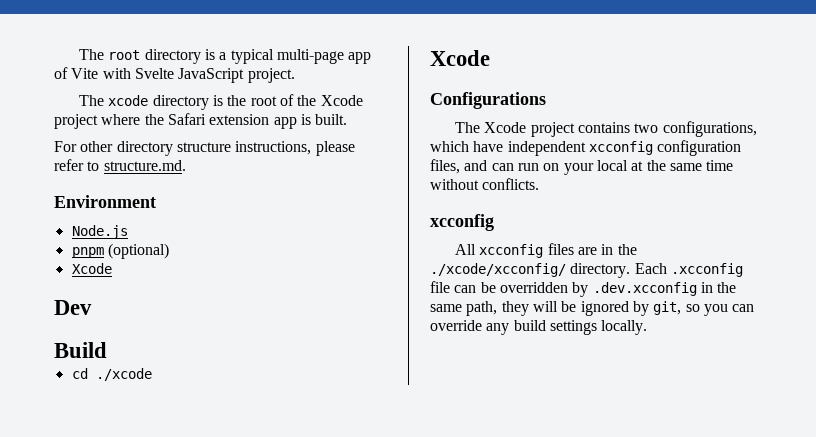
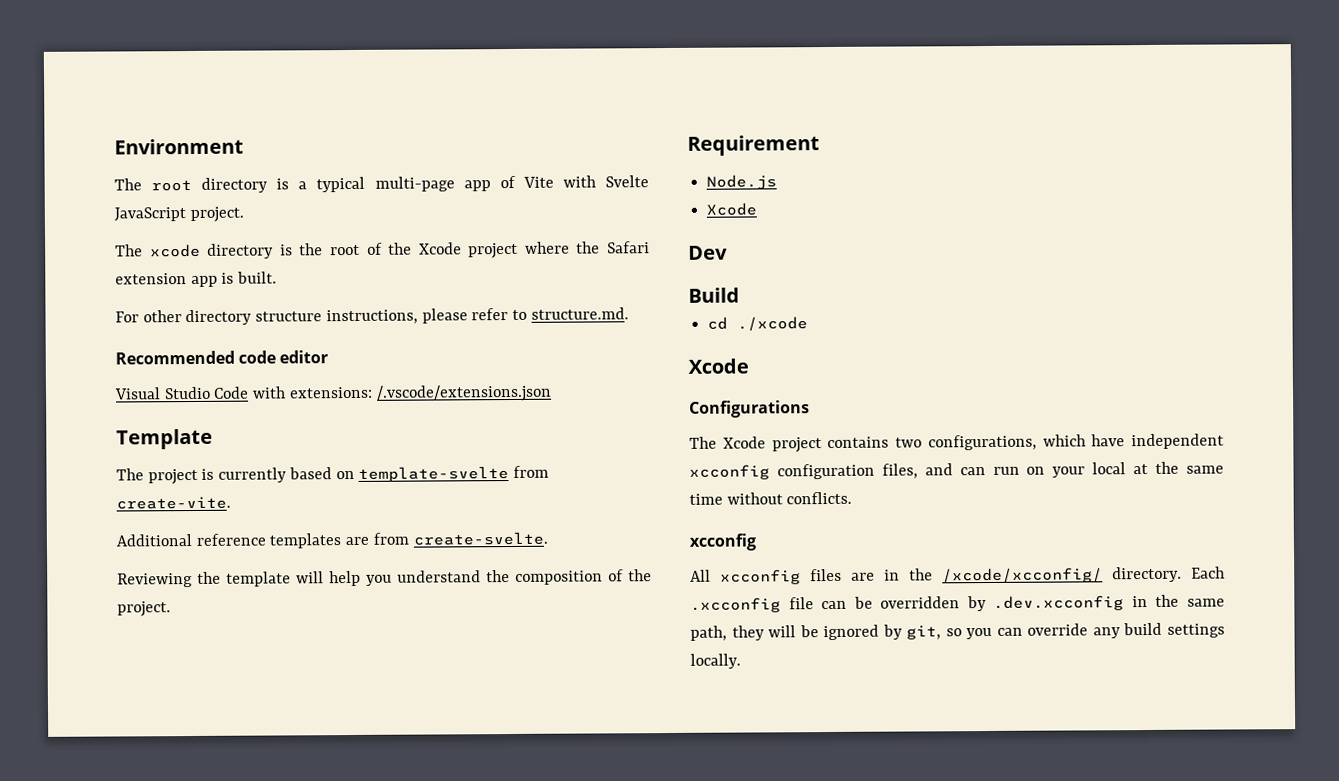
+ Environment
- Environment
+ Recommended code editor
+ Visual Studio Code with extensions: /.vscode/extensions.json
+ Template
+ The project is currently based on template-svelte from create-vite.
+ Additional reference templates are from create-svelte.
+ Reviewing the template will help you understand the composition of the project.
+ Requirement
- pnpm (optional)
- All xcconfig files are in the ./xcode/xcconfig/ directory.
+ All xcconfig files are in the /xcode/xcconfig/ directory.

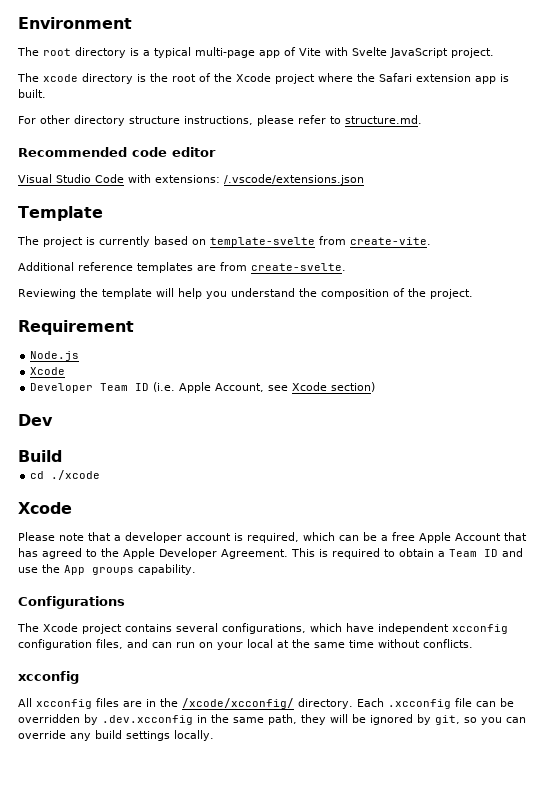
+ Developer Team ID (i.e. Apple Account, see Xcode section)
+ Please note that a developer account is required, which can be a free Apple Account that has agreed to the Apple Developer Agreement. This is required to obtain a Team ID and use the App groups capability.
- The Xcode project contains two configurations, which have independent xcconfig configuration files, and can run on your local at the same time without conflicts.
+ The Xcode project contains several configurations, which have independent xcconfig configuration files, and can run on your local at the same time without conflicts.

